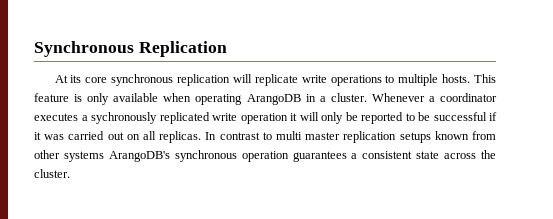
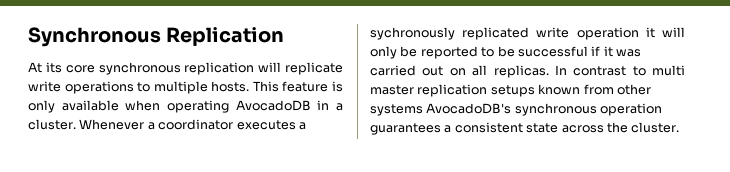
- This feature is only available when operating ArangoDB in a cluster.
+ This feature is only available when operating AvocadoDB in a cluster.
- In contrast to multi master replication setups known from other systems ArangoDB's synchronous operation guarantees a consistent state across the cluster.
+ In contrast to multi master replication setups known from other systems AvocadoDB's synchronous operation guarantees a consistent state across the cluster.

